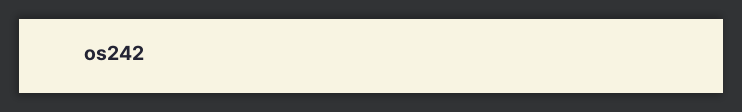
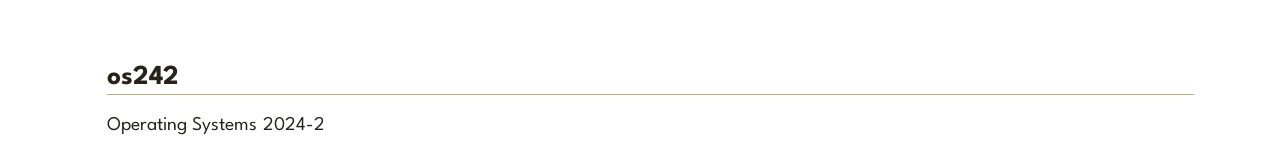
+ Operating Systems 2024-2

